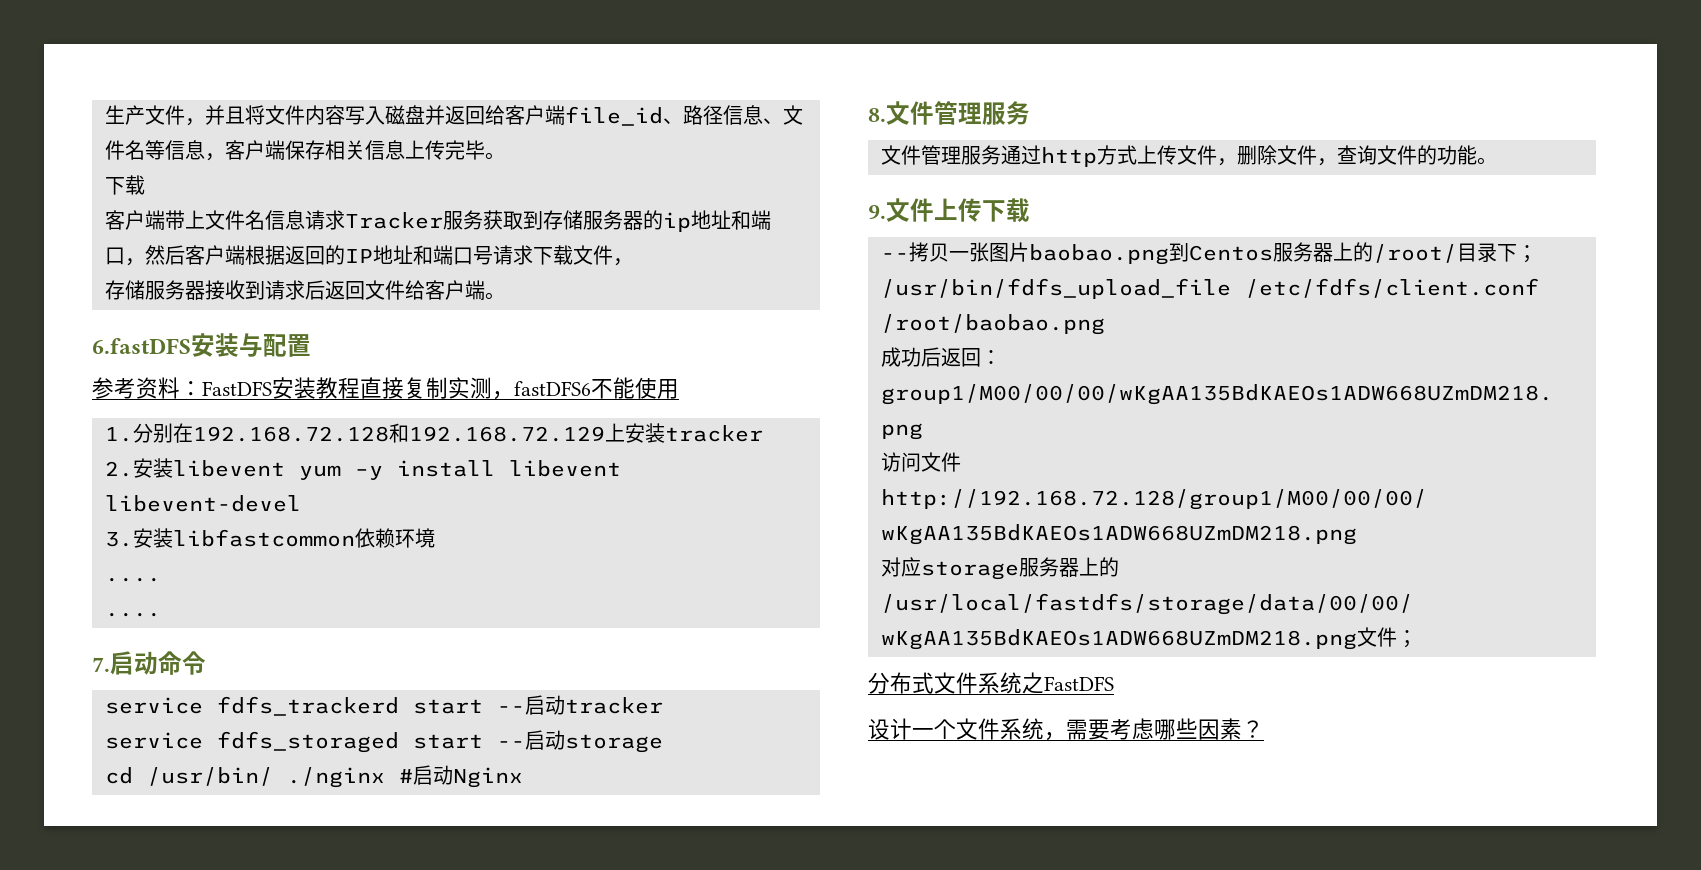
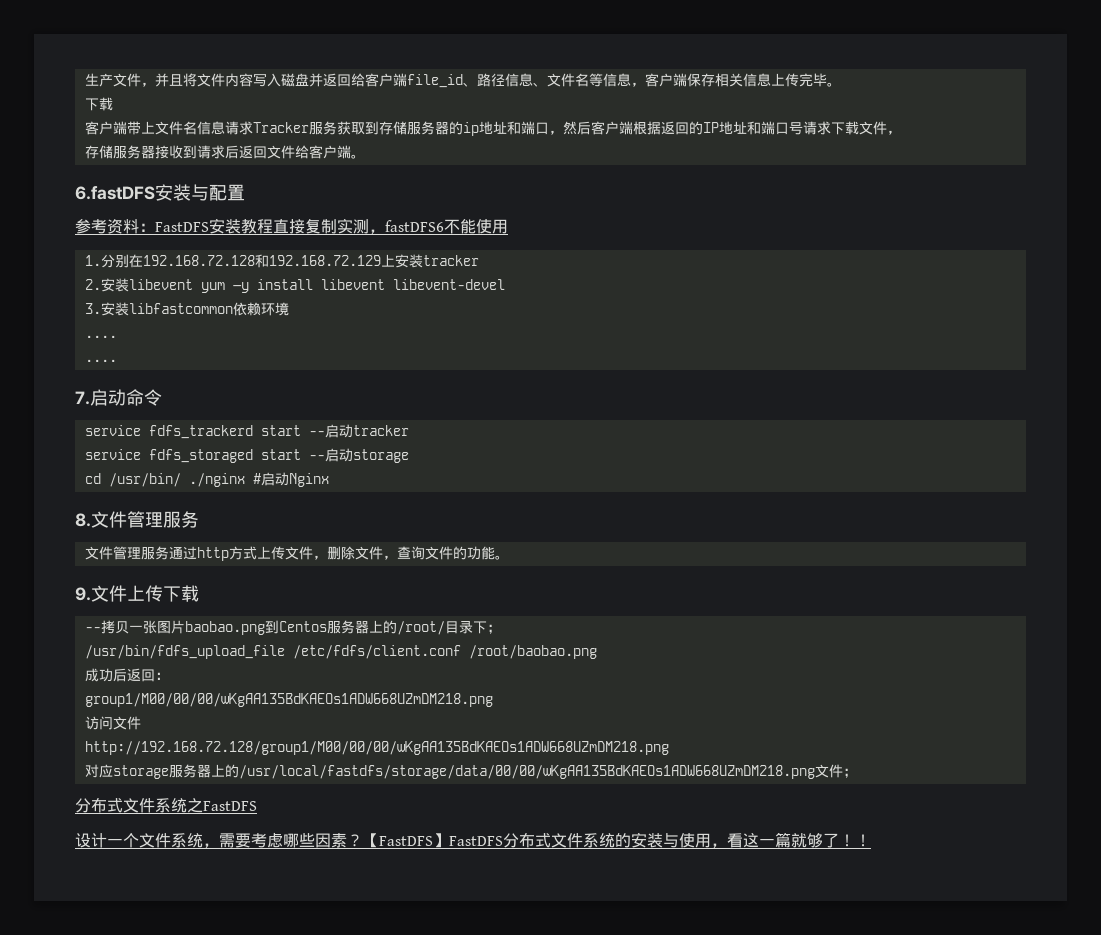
+ 【FastDFS】FastDFS分布式文件系统的安装与使用，看这一篇就够了！！

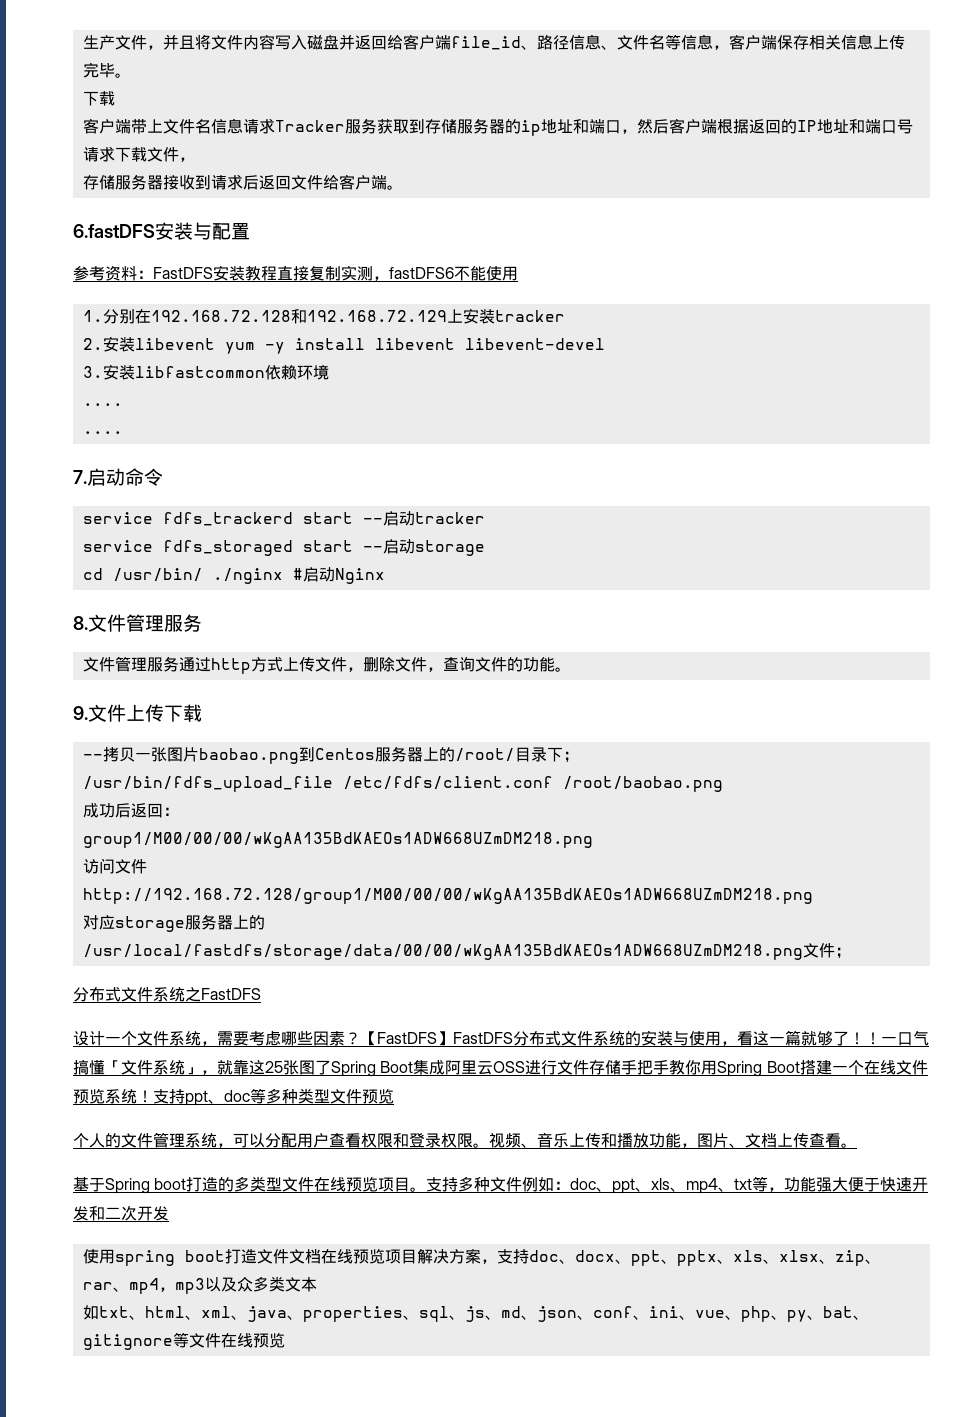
+ 一口气搞懂「文件系统」，就靠这25张图了Spring Boot集成阿里云OSS进行文件存储手把手教你用Spring Boot搭建一个在线文件预览系统！支持ppt、doc等多种类型文件预览
+ 个人的文件管理系统，可以分配用户查看权限和登录权限。视频、音乐上传和播放功能，图片、文档上传查看。
+ 基于Spring boot打造的多类型文件在线预览项目。支持多种文件例如：doc、ppt、xls、mp4、txt等，功能强大便于快速开发和二次开发
+ 使用spring boot打造文件文档在线预览项目解决方案，支持doc、docx、ppt、pptx、xls、xlsx、zip、rar、mp4，mp3以及众多类文本
+ 如txt、html、xml、java、properties、sql、js、md、json、conf、ini、vue、php、py、bat、gitignore等文件在线预览

